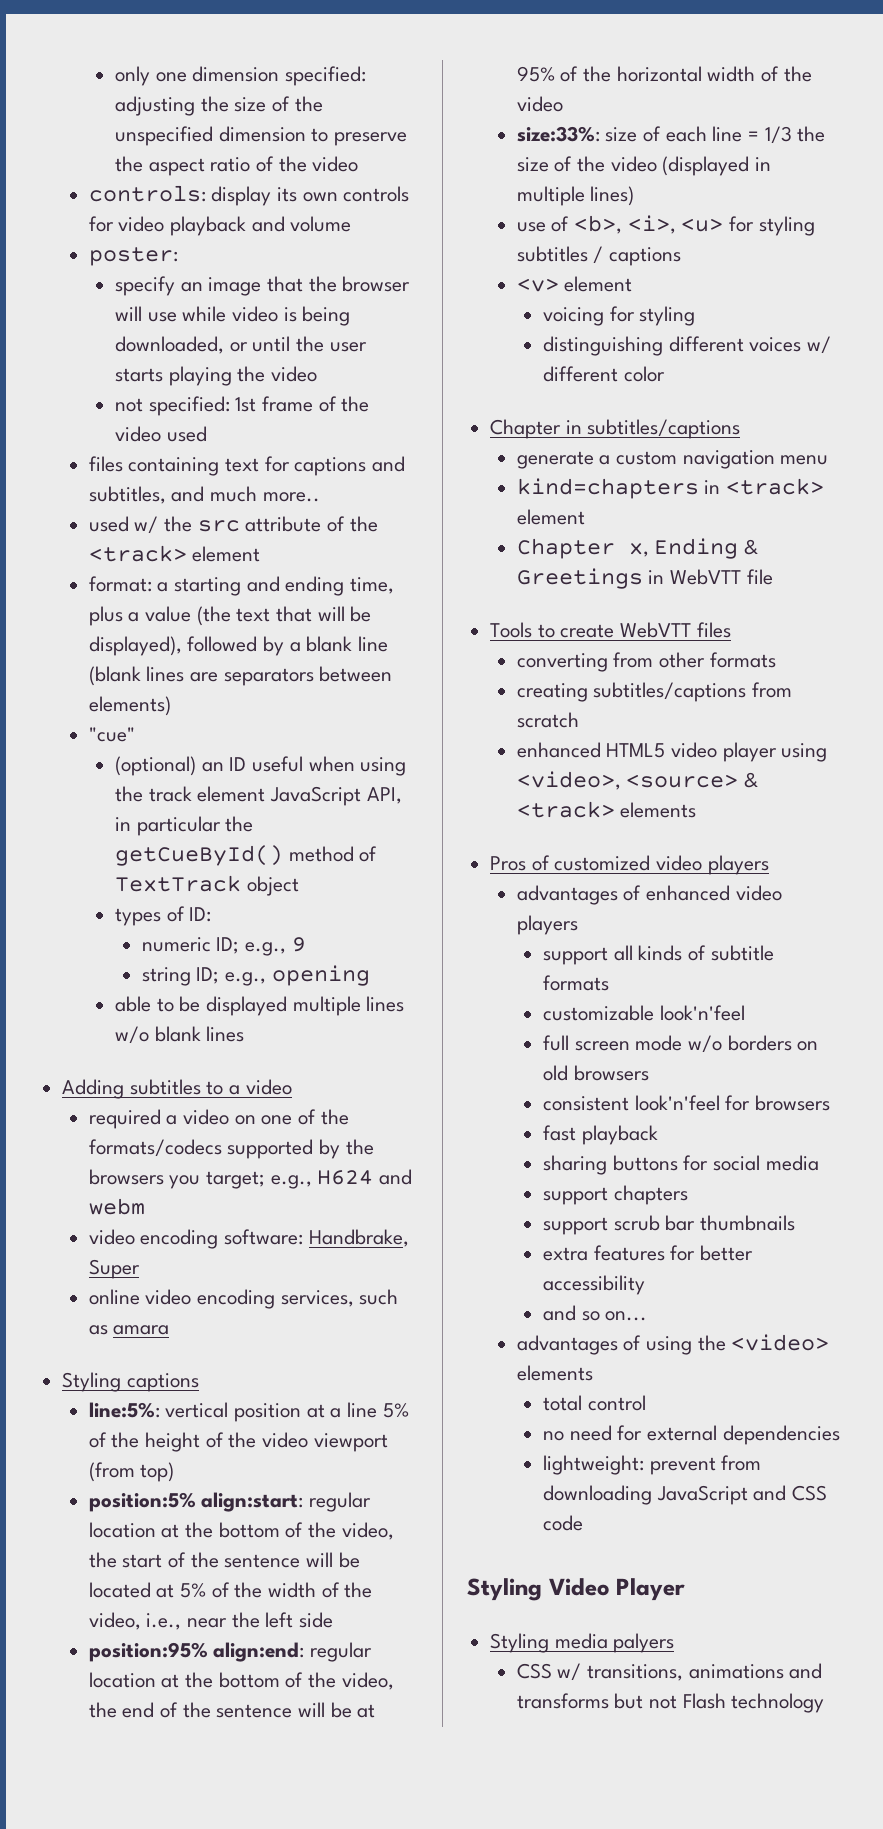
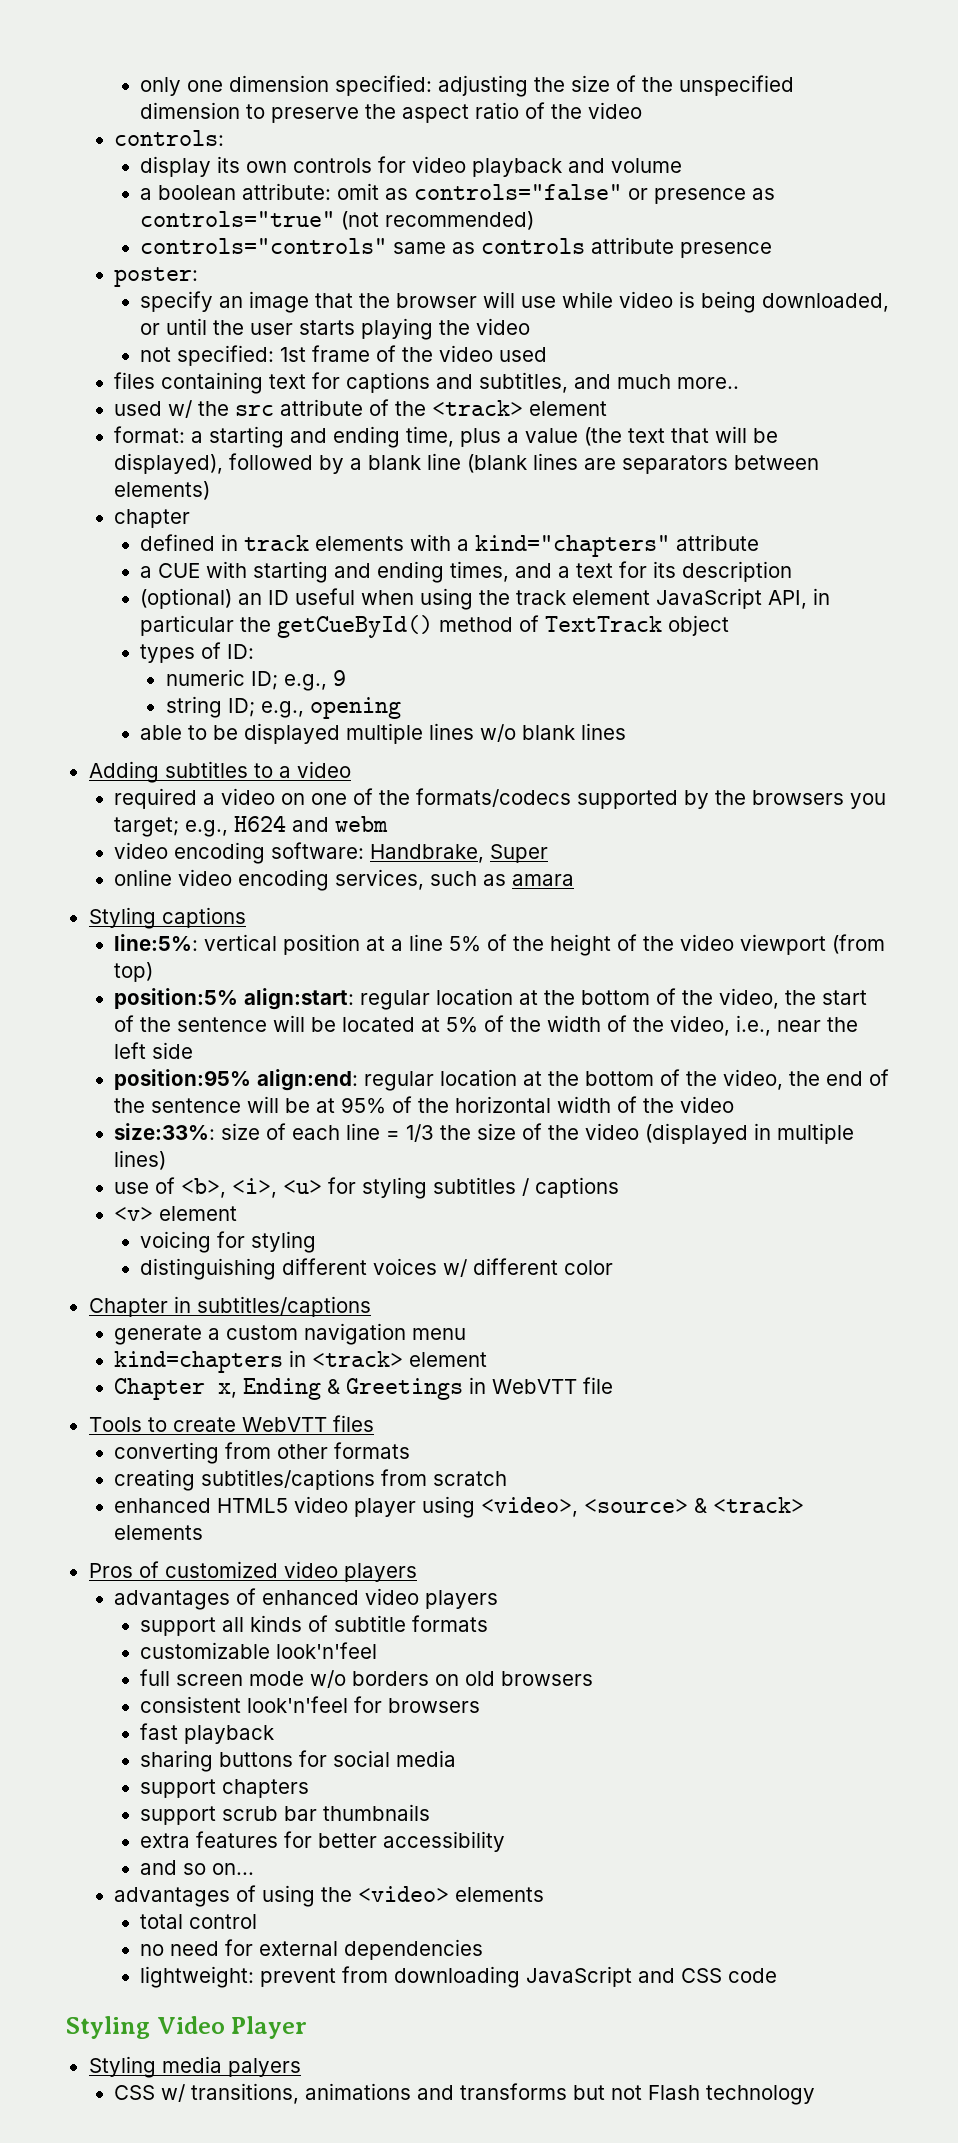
- controls: display its own controls for video playback and volume
+ controls:
+ display its own controls for video playback and volume
+ a boolean attribute: omit as controls="false" or presence as controls="true" (not recommended)
+ controls="controls" same as controls attribute presence
- "cue"
+ chapter
+ defined in track elements with a kind="chapters" attribute
+ a CUE with starting and ending times, and a text for its description

